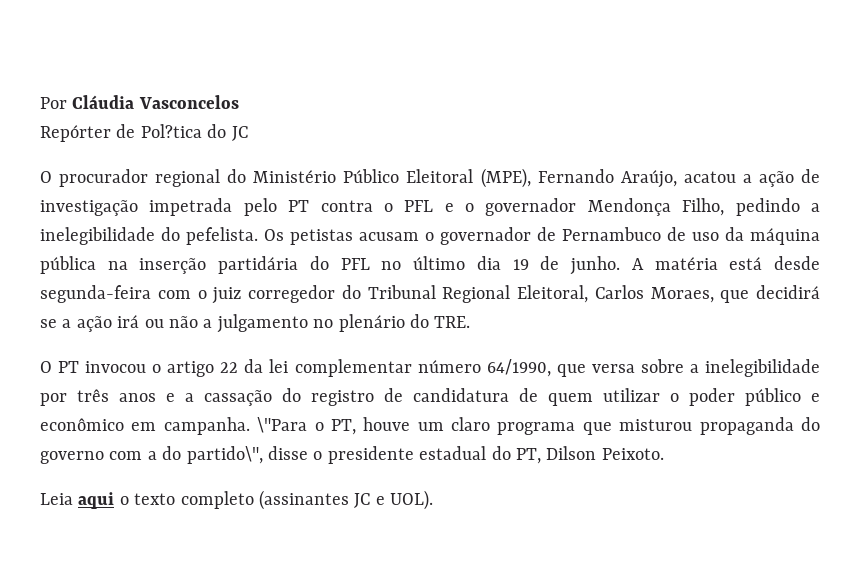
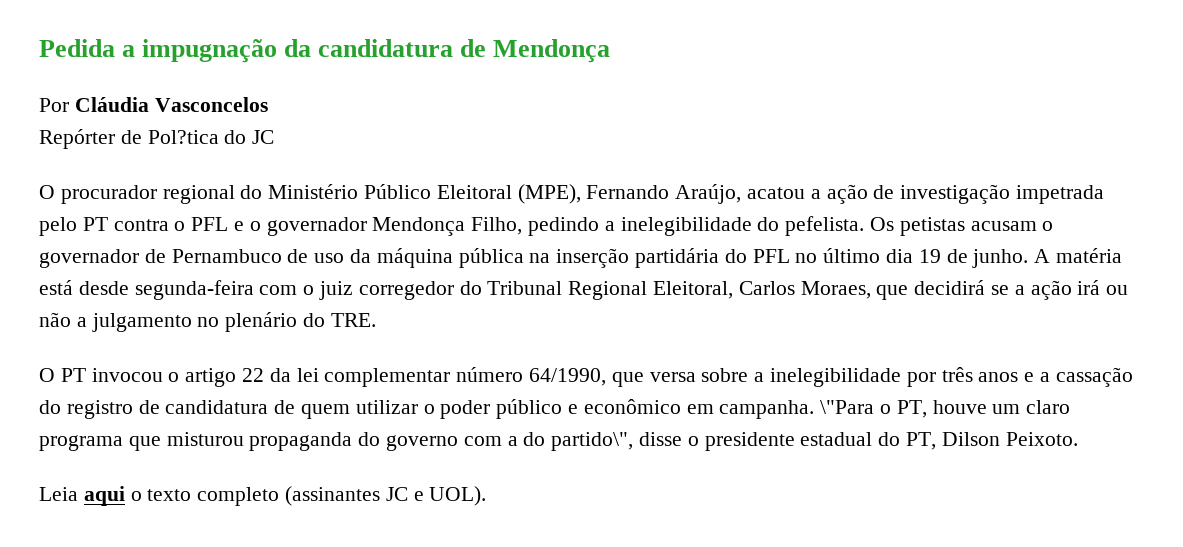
+ Pedida a impugnação da candidatura de Mendonça

